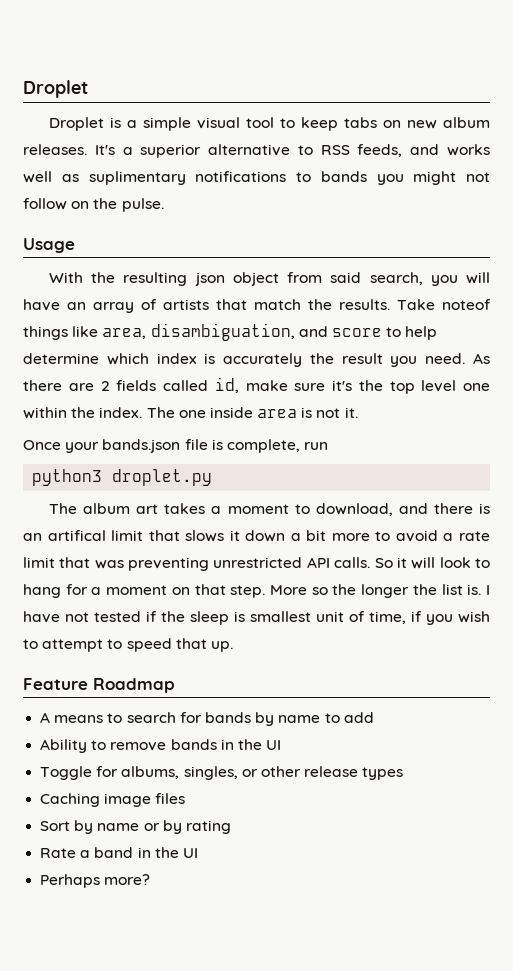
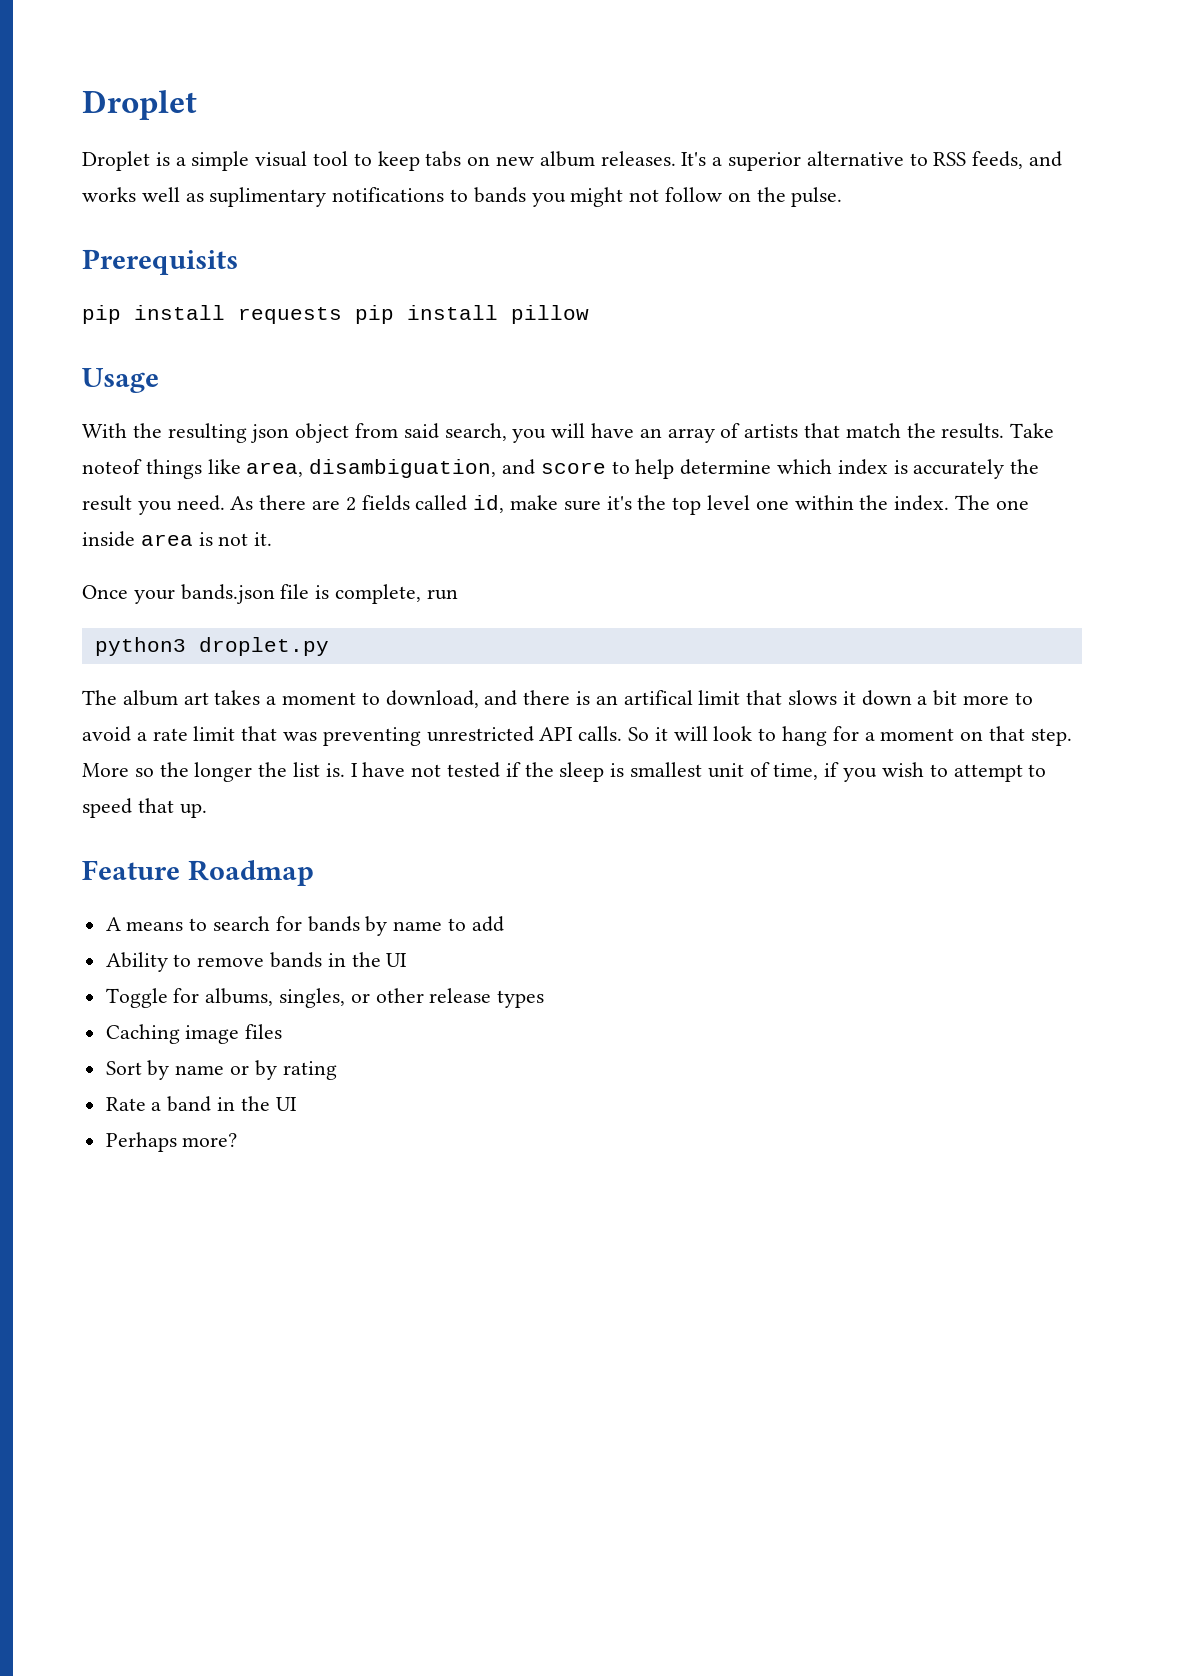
+ Prerequisits
+ pip install requests pip install pillow

